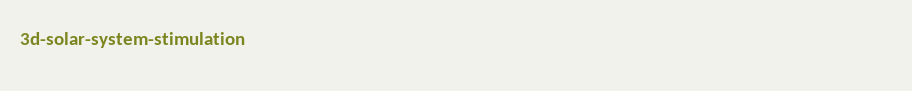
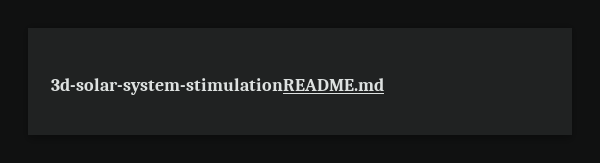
- 3d-solar-system-stimulation
+ 3d-solar-system-stimulationREADME.md

